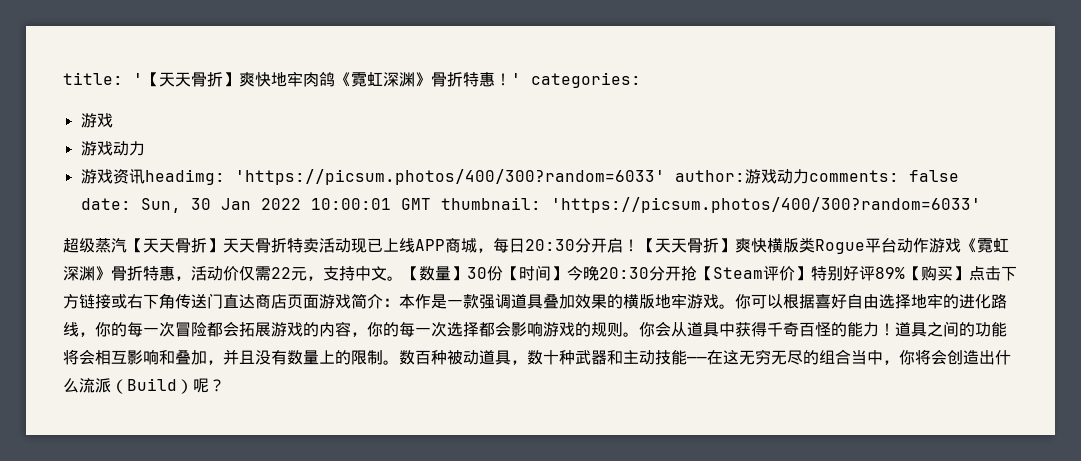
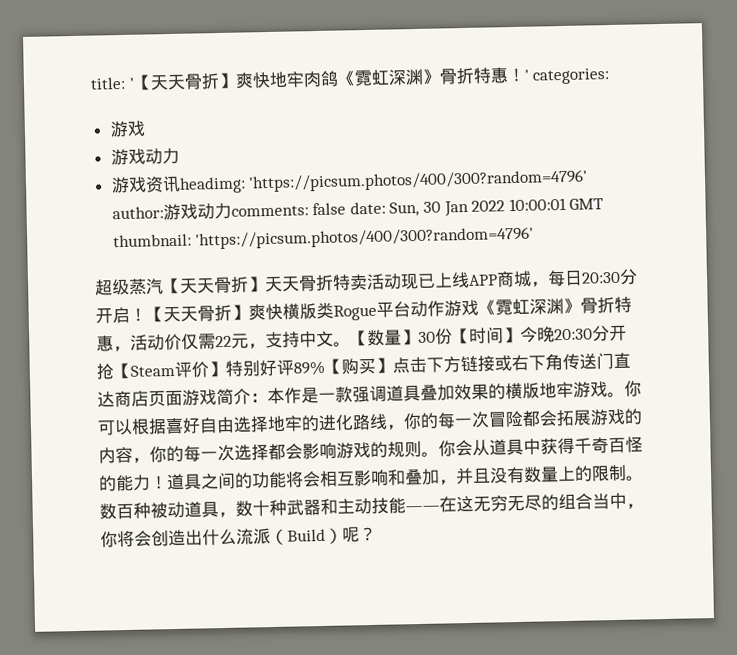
- 游戏资讯headimg: 'https://picsum.photos/400/300?random=6033' author:游戏动力comments: false date: Sun, 30 Jan 2022 10:00:01 GMT thumbnail: 'https://picsum.photos/400/300?random=6033'
+ 游戏资讯headimg: 'https://picsum.photos/400/300?random=4796' author:游戏动力comments: false date: Sun, 30 Jan 2022 10:00:01 GMT thumbnail: 'https://picsum.photos/400/300?random=4796'

